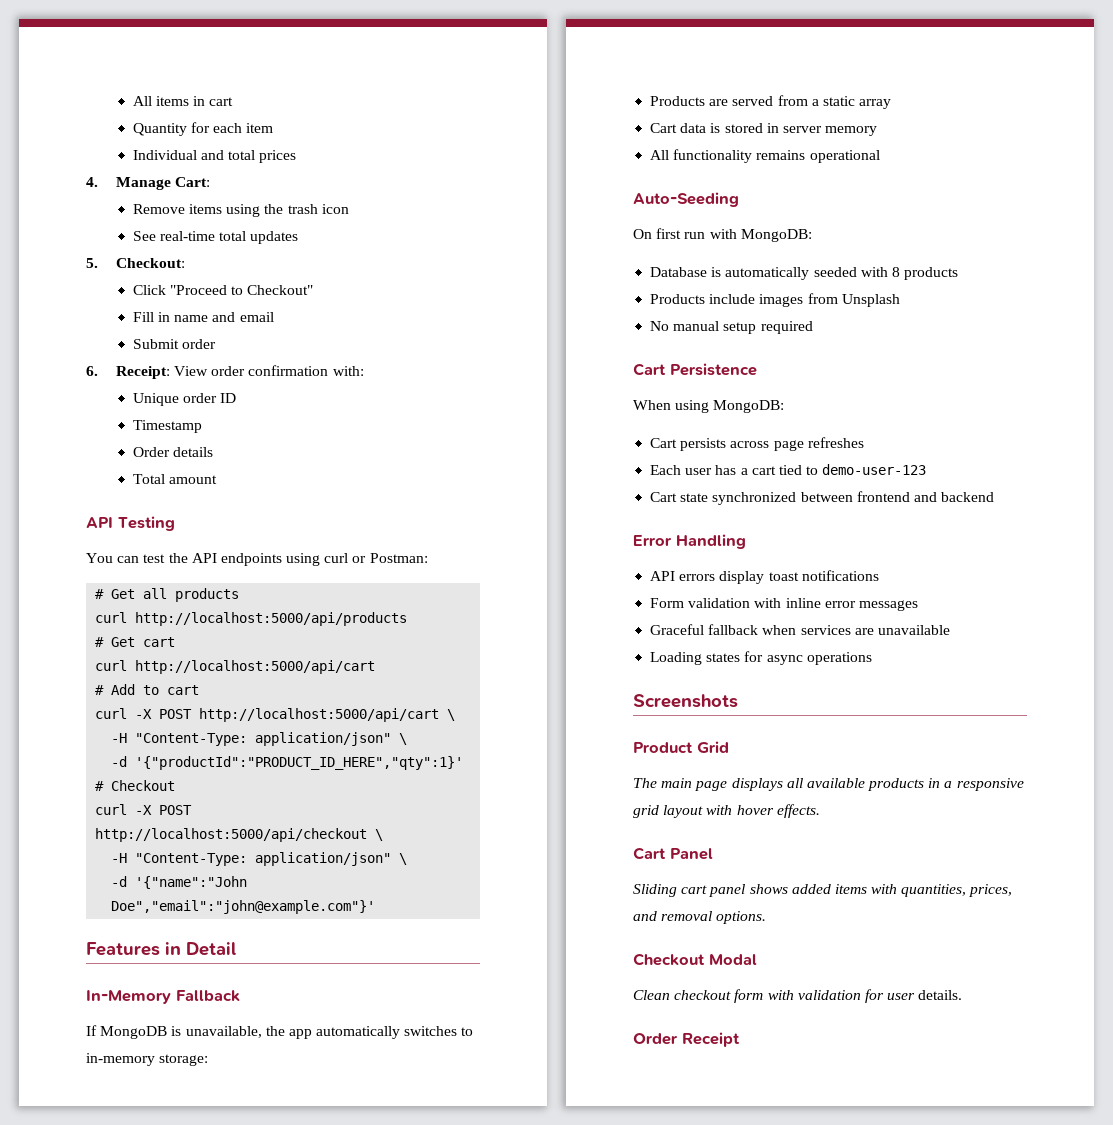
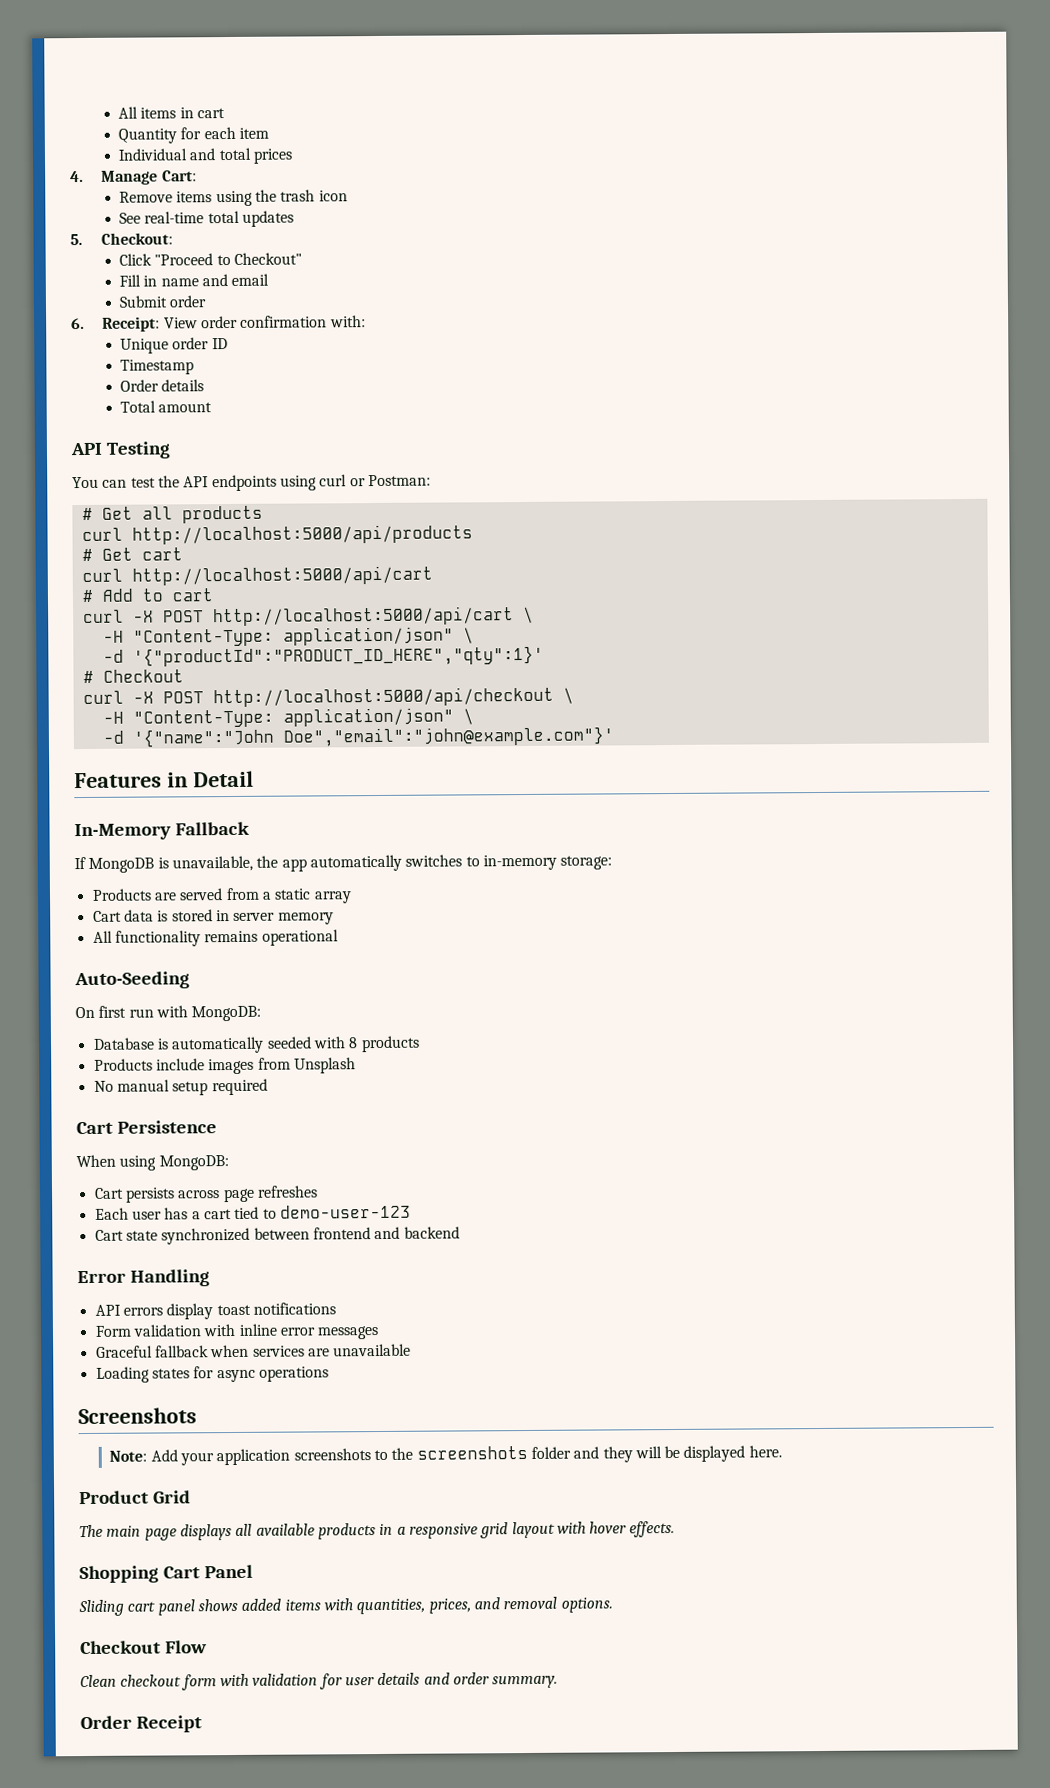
+ Note: Add your application screenshots to the screenshots folder and they will be displayed here.
- Cart Panel
+ Shopping Cart Panel
- Checkout Modal
+ Checkout Flow
- Clean checkout form with validation for user details.
+ Clean checkout form with validation for user details and order summary.

